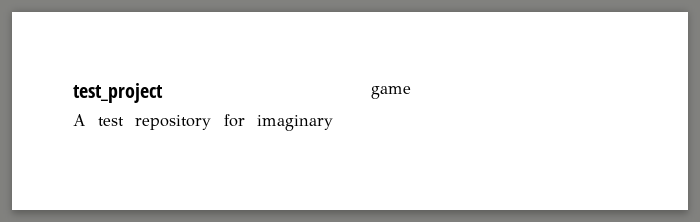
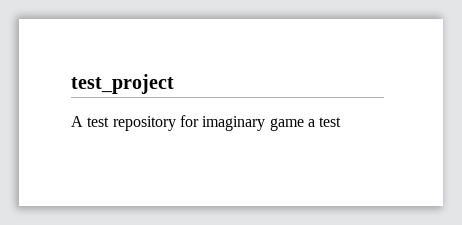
- A test repository for imaginary game
+ A test repository for imaginary game a test

